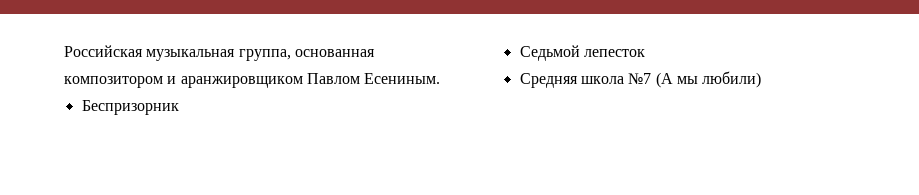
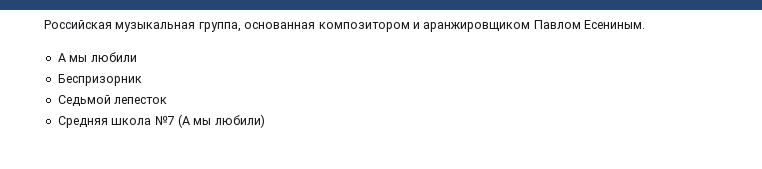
+ А мы любили

